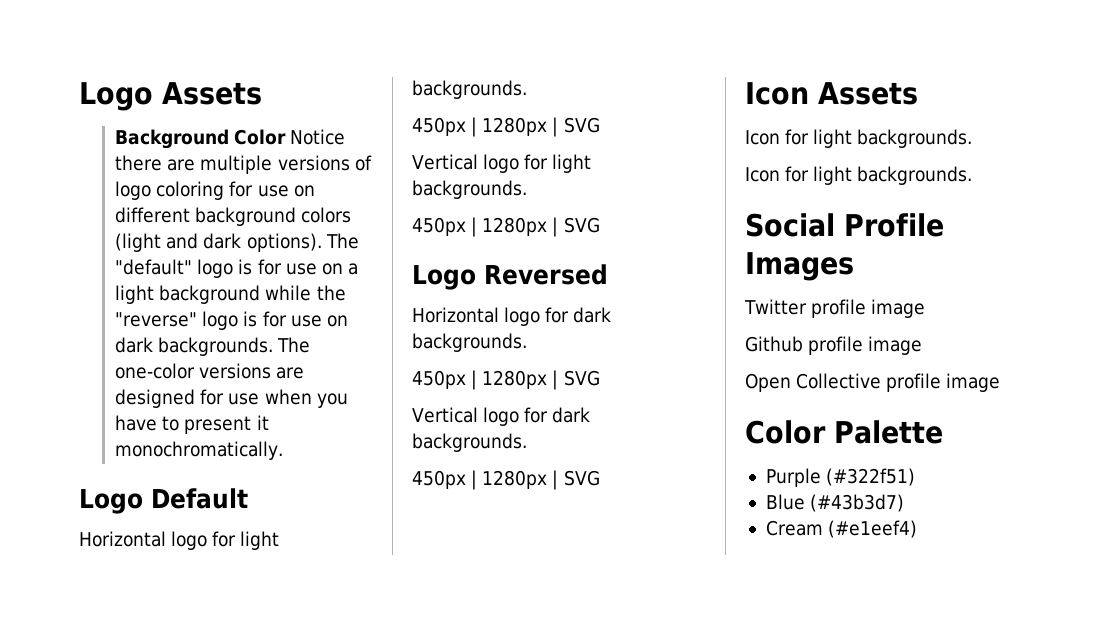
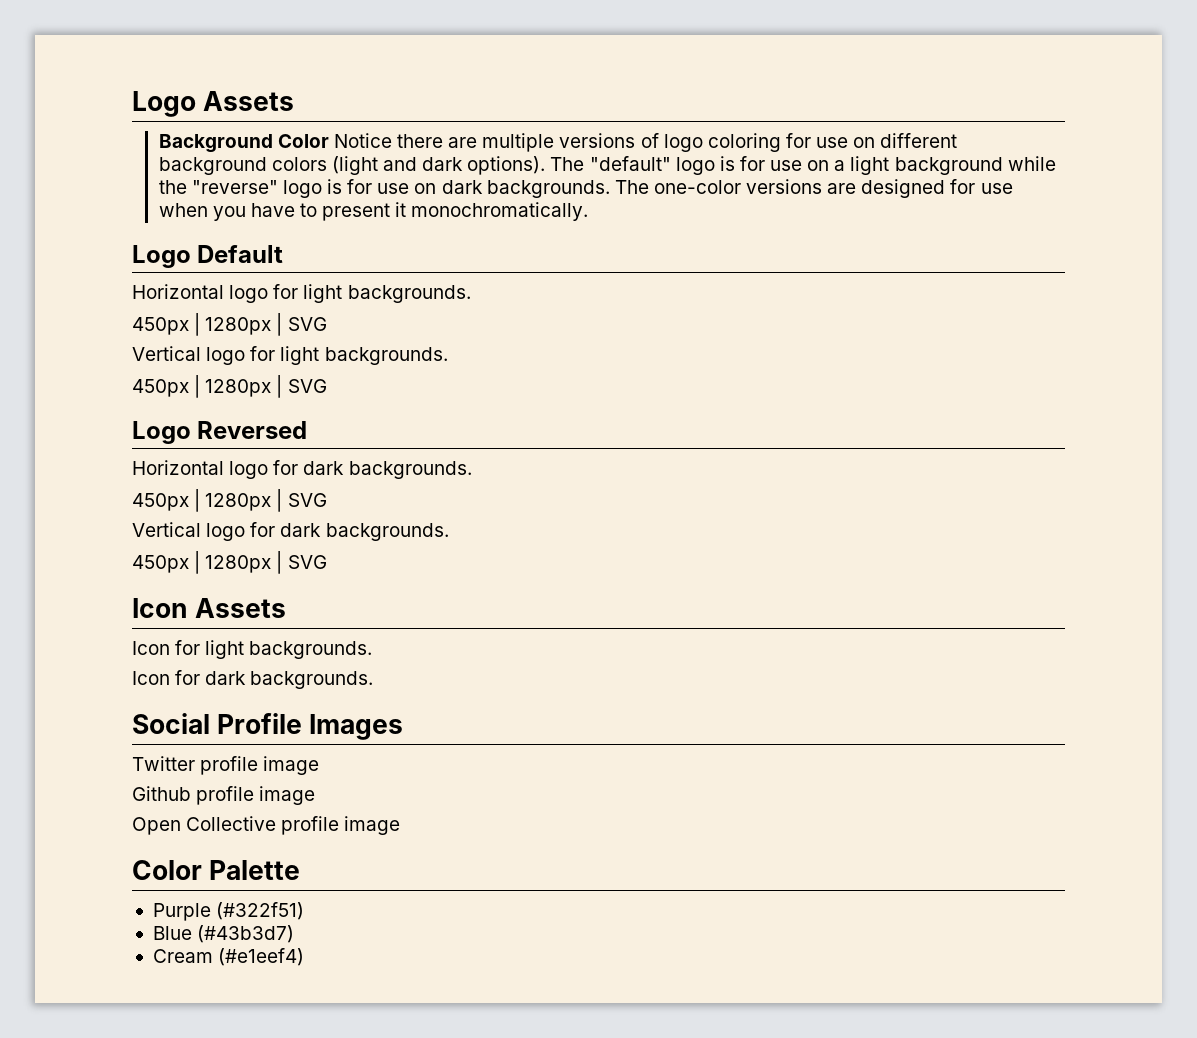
  Icon Assets
  Icon for light backgrounds.
- Icon for light backgrounds.
+ Icon for dark backgrounds.

